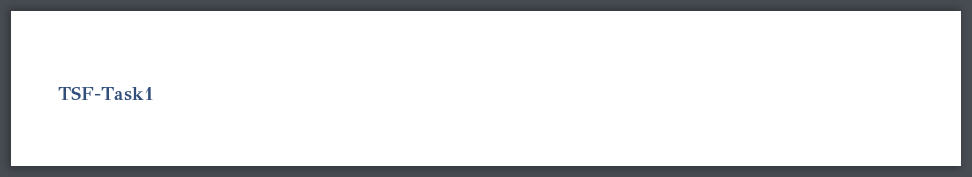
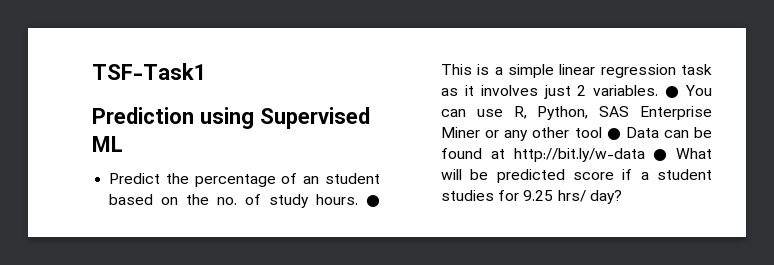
+ Prediction using Supervised ML
+ Predict the percentage of an student based on the no. of study hours. ● This is a simple linear regression task as it involves just 2 variables. ● You can use R, Python, SAS Enterprise Miner or any other tool ● Data can be found at http://bit.ly/w-data ● What will be predicted score if a student studies for 9.25 hrs/ day?

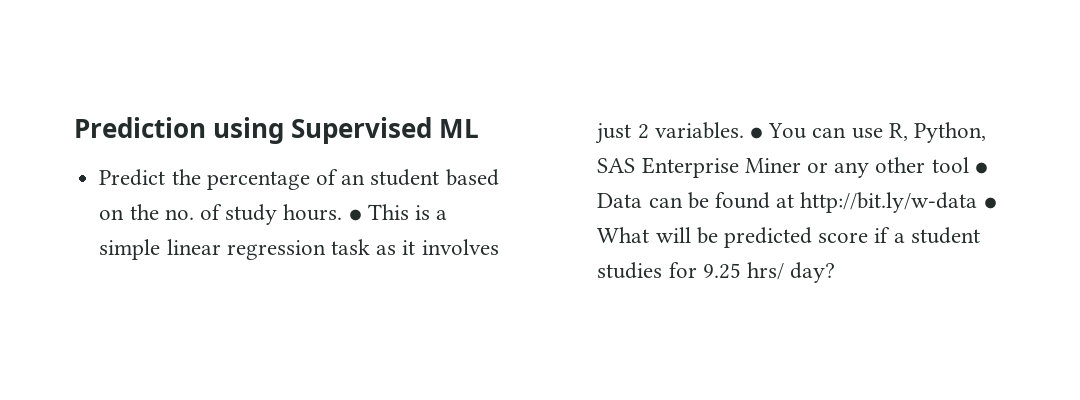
- TSF-Task1

